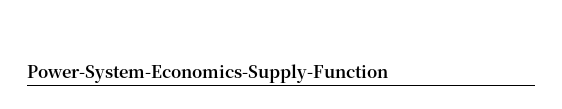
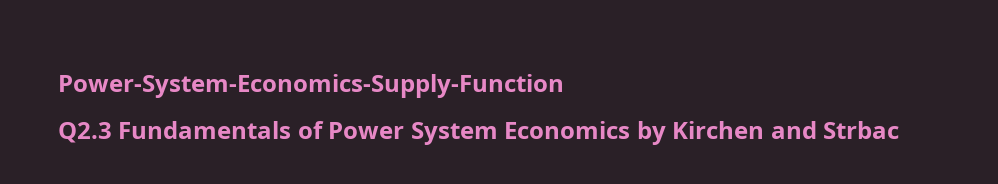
+ Q2.3 Fundamentals of Power System Economics by Kirchen and Strbac

